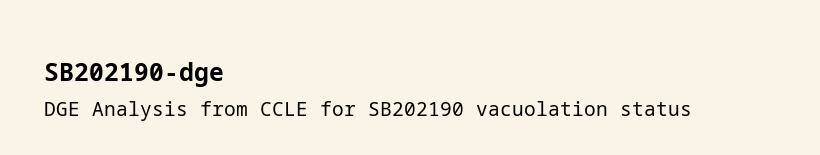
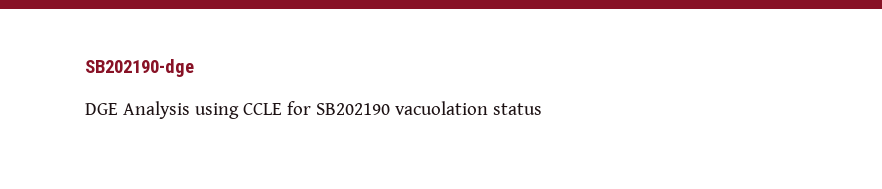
- DGE Analysis from CCLE for SB202190 vacuolation status
+ DGE Analysis using CCLE for SB202190 vacuolation status

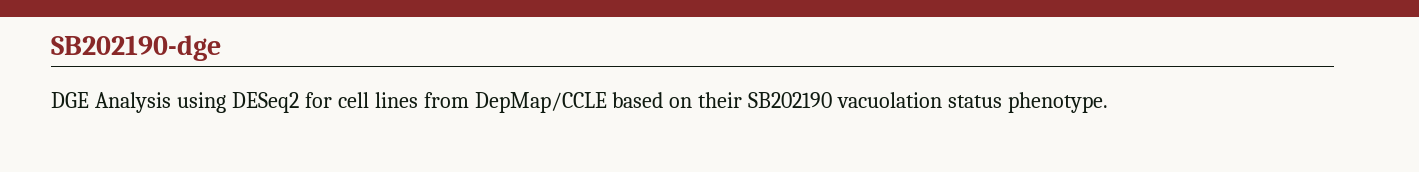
- DGE Analysis using CCLE for SB202190 vacuolation status
+ DGE Analysis using DESeq2 for cell lines from DepMap/CCLE based on their SB202190 vacuolation status phenotype.

